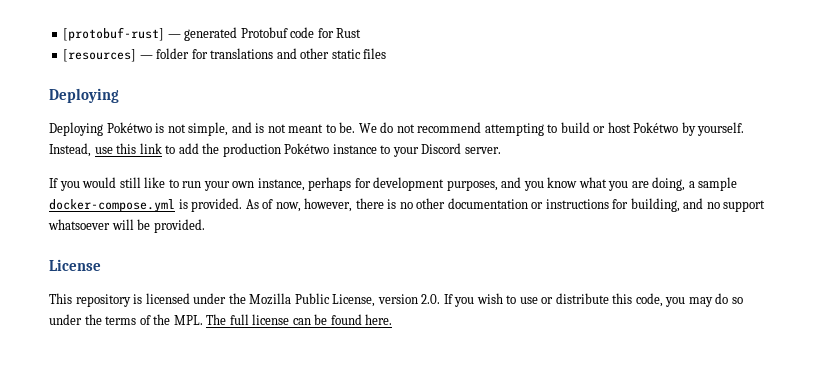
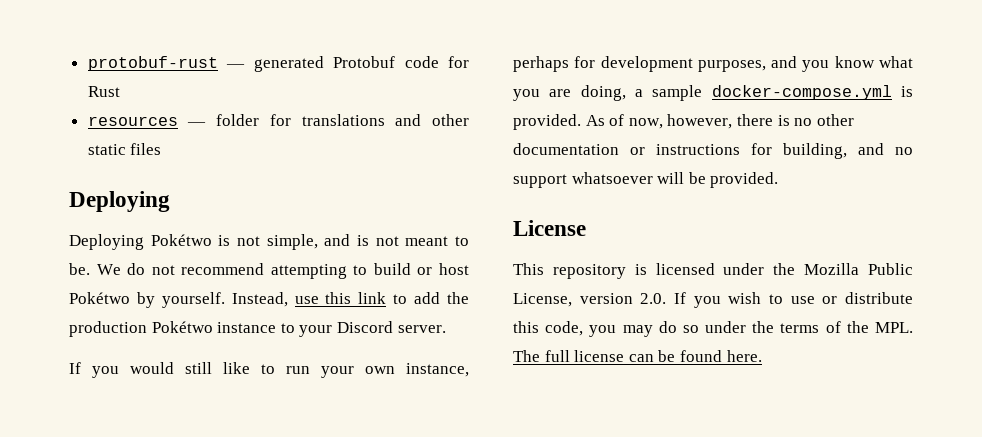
- [protobuf-rust] — generated Protobuf code for Rust
+ protobuf-rust — generated Protobuf code for Rust
- [resources] — folder for translations and other static files
+ resources — folder for translations and other static files

